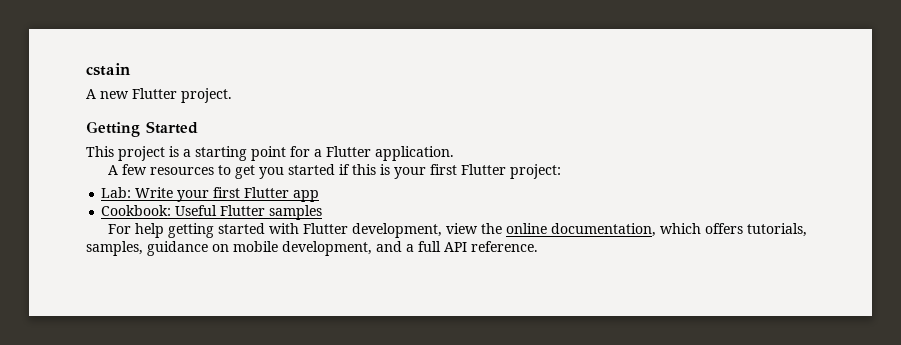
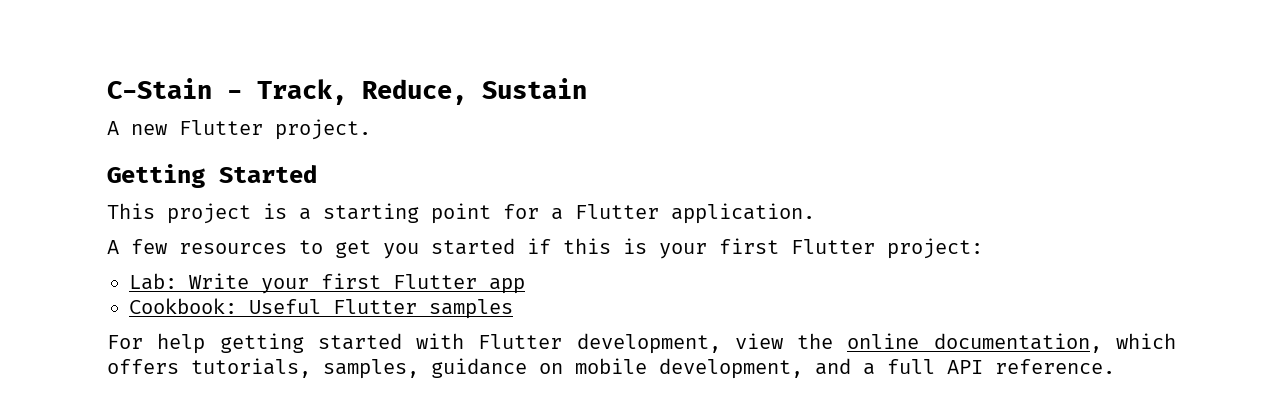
- cstain
+ C-Stain - Track, Reduce, Sustain

